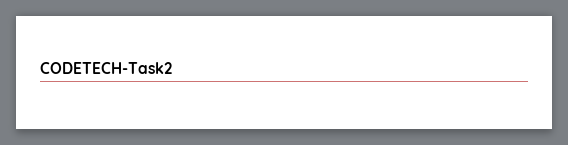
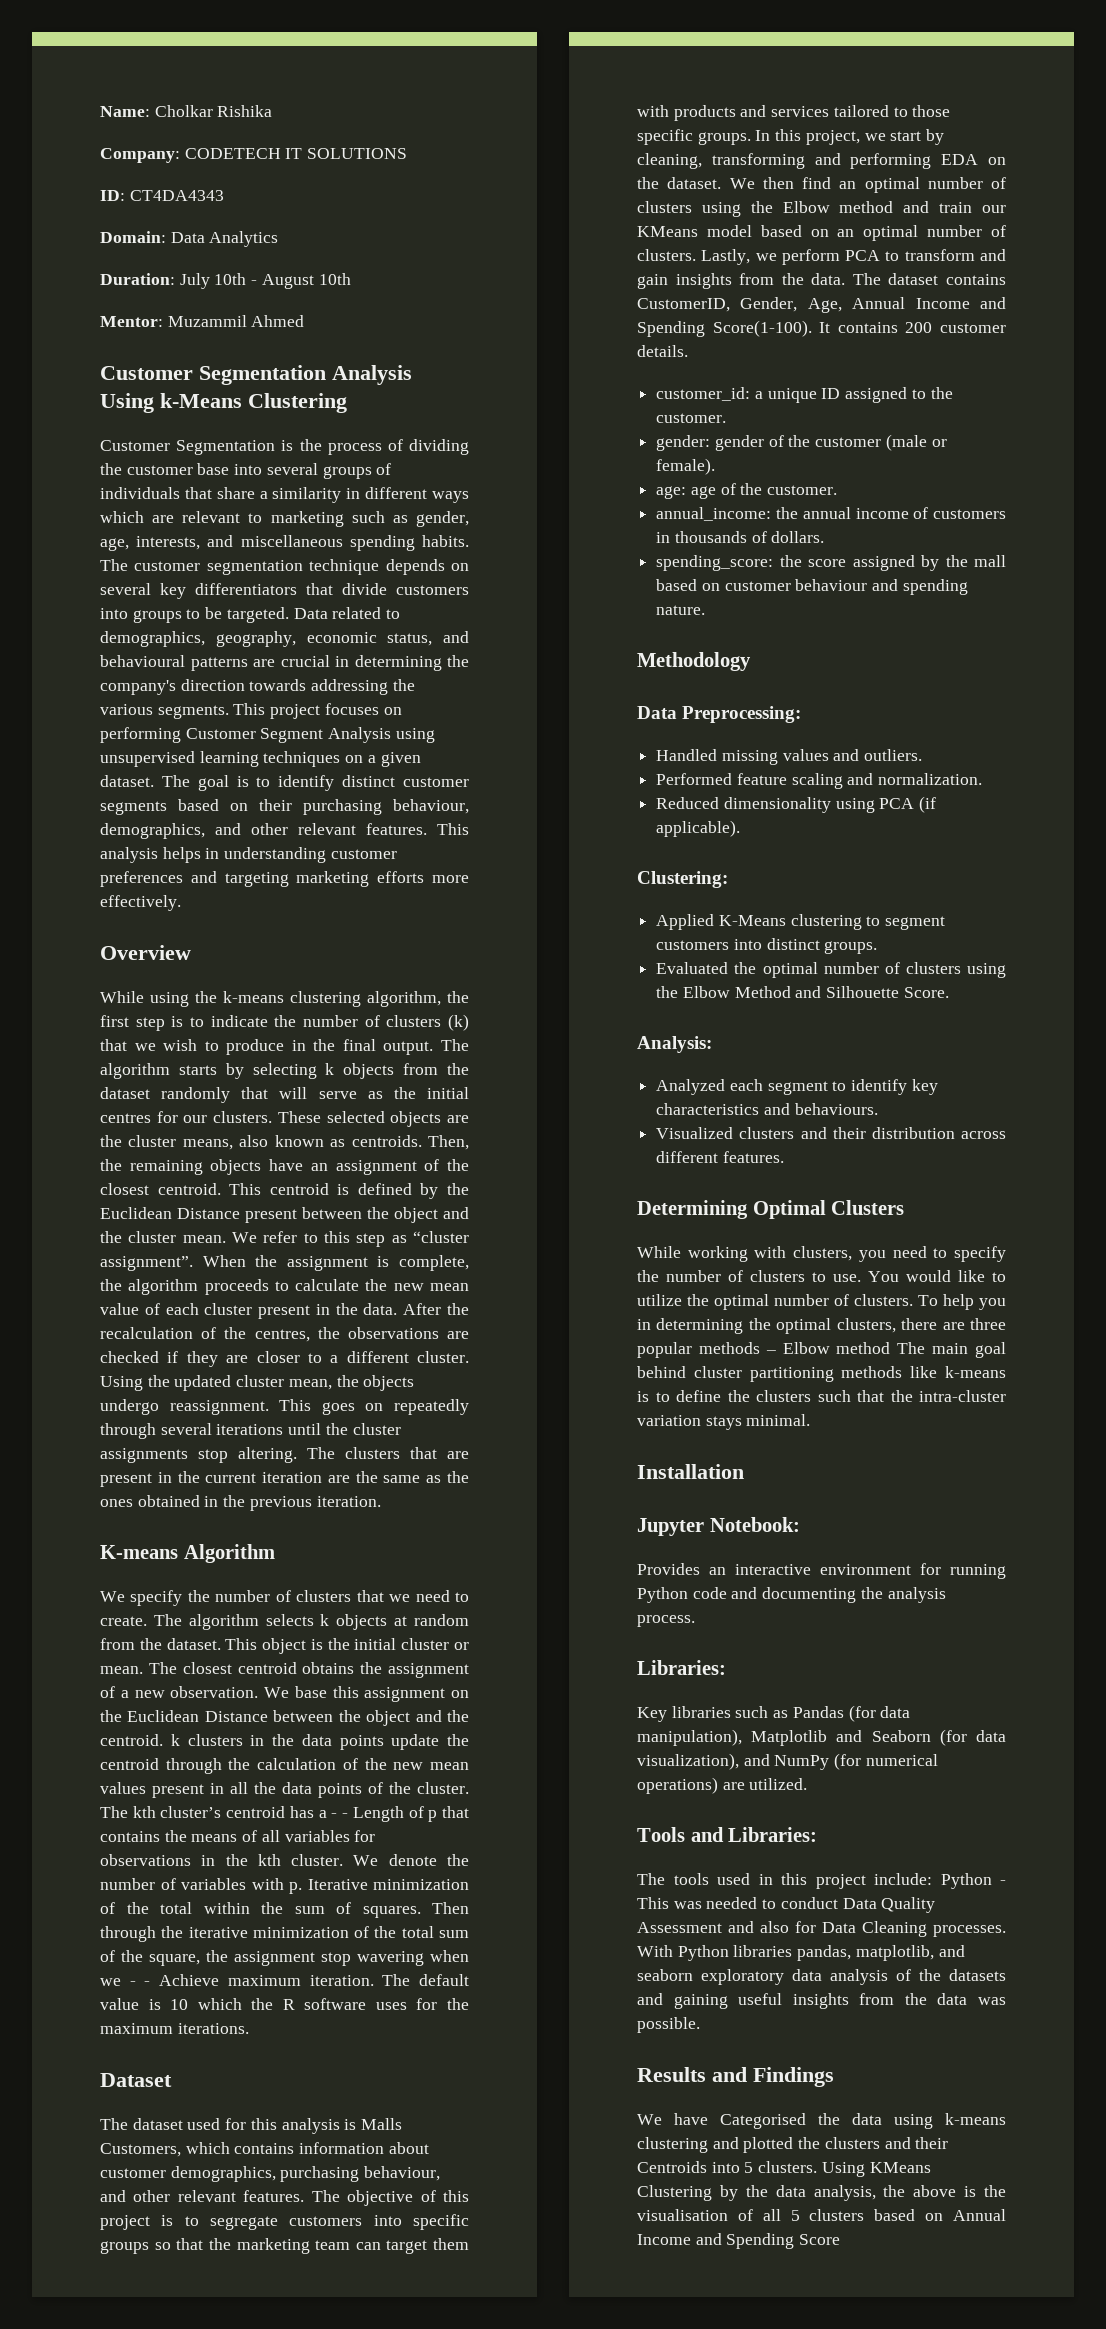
- CODETECH-Task2
+ Name: Cholkar Rishika
+ Company: CODETECH IT SOLUTIONS
+ ID: CT4DA4343
+ Domain: Data Analytics
+ Duration: July 10th - August 10th
+ Mentor: Muzammil Ahmed
+ Customer Segmentation Analysis Using k-Means Clustering
+ Customer Segmentation is the process of dividing the customer base into several groups of individuals that share a similarity in different ways which are relevant to marketing such as gender, age, interests, and miscellaneous spending habits. The customer segmentation technique depends on several key differentiators that divide customers into groups to be targeted. Data related to demographics, geography, economic status, and behavioural patterns are crucial in determining the company's direction towards addressing the various segments. This project focuses on performing Customer Segment Analysis using unsupervised learning techniques on a given dataset. The goal is to identify distinct customer segments based on their purchasing behaviour, demographics, and other relevant features. This analysis helps in understanding customer preferences and targeting marketing efforts more effectively.
+ Overview
+ While using the k-means clustering algorithm, the first step is to indicate the number of clusters (k) that we wish to produce in the final output. The algorithm starts by selecting k objects from the dataset randomly that will serve as the initial centres for our clusters. These selected objects are the cluster means, also known as centroids. Then, the remaining objects have an assignment of the closest centroid. This centroid is defined by the Euclidean Distance present between the object and the cluster mean. We refer to this step as “cluster assignment”. When the assignment is complete, the algorithm proceeds to calculate the new mean value of each cluster present in the data. After the recalculation of the centres, the observations are checked if they are closer to a different cluster. Using the updated cluster mean, the objects undergo reassignment. This goes on repeatedly through several iterations until the cluster assignments stop altering. The clusters that are present in the current iteration are the same as the ones obtained in the previous iteration.
+ K-means Algorithm
+ We specify the number of clusters that we need to create. The algorithm selects k objects at random from the dataset. This object is the initial cluster or mean. The closest centroid obtains the assignment of a new observation. We base this assignment on the Euclidean Distance between the object and the centroid. k clusters in the data points update the centroid through the calculation of the new mean values present in all the data points of the cluster. The kth cluster’s centroid has a - - Length of p that contains the means of all variables for observations in the kth cluster. We denote the number of variables with p. Iterative minimization of the total within the sum of squares. Then through the iterative minimization of the total sum of the square, the assignment stop wavering when we - - Achieve maximum iteration. The default value is 10 which the R software uses for the maximum iterations.
+ Dataset
+ The dataset used for this analysis is Malls Customers, which contains information about customer demographics, purchasing behaviour, and other relevant features. The objective of this project is to segregate customers into specific groups so that the marketing team can target them with products and services tailored to those specific groups. In this project, we start by cleaning, transforming and performing EDA on the dataset. We then find an optimal number of clusters using the Elbow method and train our KMeans model based on an optimal number of clusters. Lastly, we perform PCA to transform and gain insights from the data. The dataset contains CustomerID, Gender, Age, Annual Income and Spending Score(1-100). It contains 200 customer details.
+ customer_id: a unique ID assigned to the customer.
+ gender: gender of the customer (male or female).
+ age: age of the customer.
+ annual_income: the annual income of customers in thousands of dollars.
+ spending_score: the score assigned by the mall based on customer behaviour and spending nature.
+ Methodology
+ Data Preprocessing:
+ Handled missing values and outliers.
+ Performed feature scaling and normalization.
+ Reduced dimensionality using PCA (if applicable).
+ Clustering:
+ Applied K-Means clustering to segment customers into distinct groups.
+ Evaluated the optimal number of clusters using the Elbow Method and Silhouette Score.
+ Analysis:
+ Analyzed each segment to identify key characteristics and behaviours.
+ Visualized clusters and their distribution across different features.
+ Determining Optimal Clusters
+ While working with clusters, you need to specify the number of clusters to use. You would like to utilize the optimal number of clusters. To help you in determining the optimal clusters, there are three popular methods – Elbow method The main goal behind cluster partitioning methods like k-means is to define the clusters such that the intra-cluster variation stays minimal.
+ Installation
+ Jupyter Notebook:
+ Provides an interactive environment for running Python code and documenting the analysis process.
+ Libraries:
+ Key libraries such as Pandas (for data manipulation), Matplotlib and Seaborn (for data visualization), and NumPy (for numerical operations) are utilized.
+ Tools and Libraries:
+ The tools used in this project include: Python - This was needed to conduct Data Quality Assessment and also for Data Cleaning processes. With Python libraries pandas, matplotlib, and seaborn exploratory data analysis of the datasets and gaining useful insights from the data was possible.
+ Results and Findings
+ We have Categorised the data using k-means clustering and plotted the clusters and their Centroids into 5 clusters. Using KMeans Clustering by the data analysis, the above is the visualisation of all 5 clusters based on Annual Income and Spending Score

